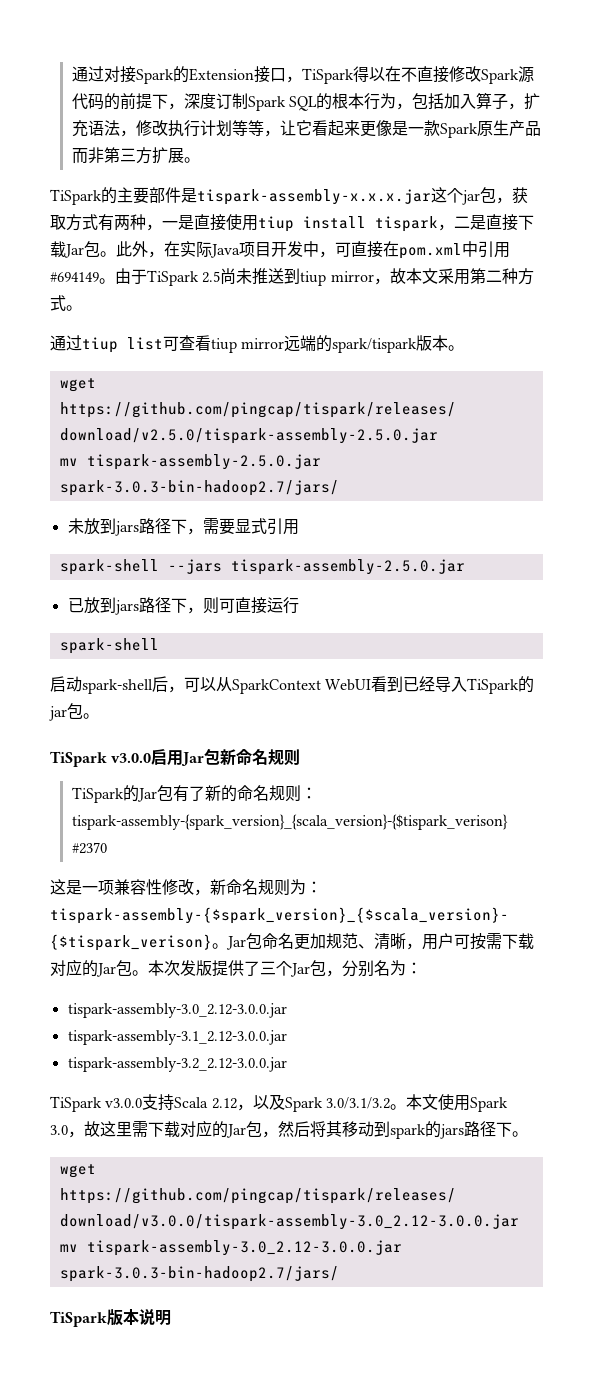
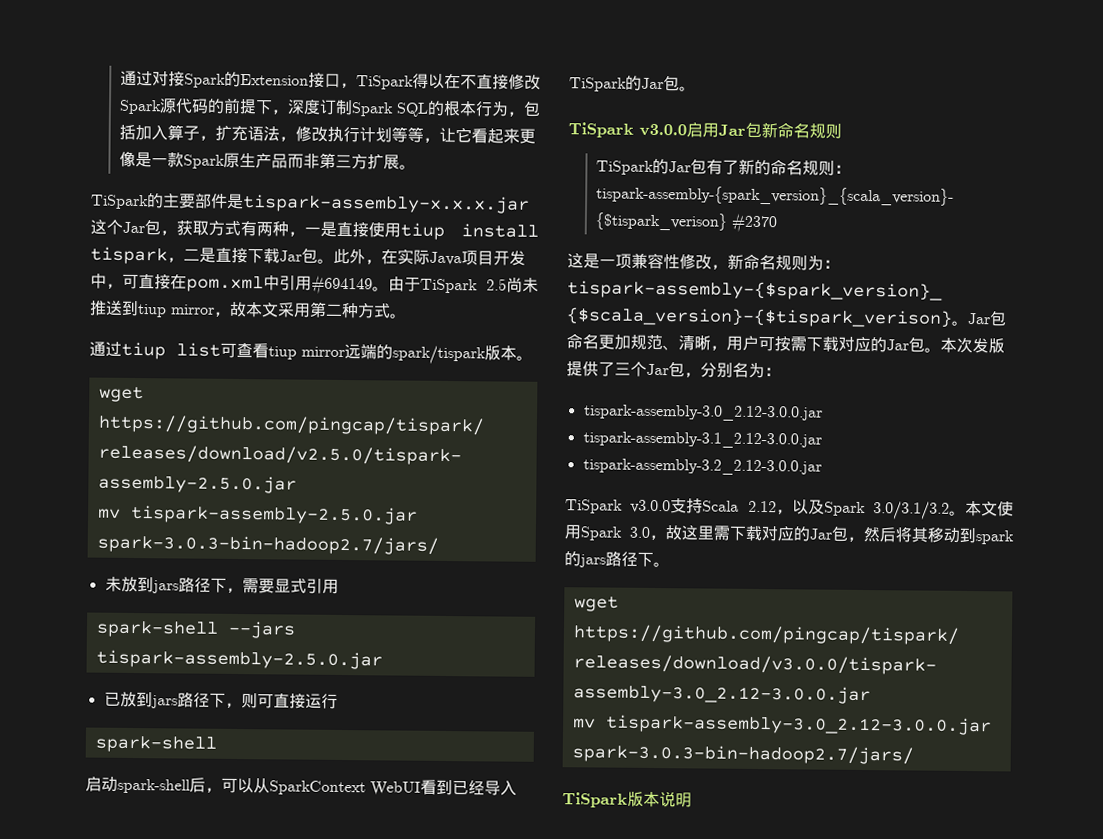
- TiSpark的主要部件是tispark-assembly-x.x.x.jar这个jar包，获取方式有两种，一是直接使用tiup install tispark，二是直接下载Jar包。
+ TiSpark的主要部件是tispark-assembly-x.x.x.jar这个Jar包，获取方式有两种，一是直接使用tiup install tispark，二是直接下载Jar包。
- 启动spark-shell后，可以从SparkContext WebUI看到已经导入TiSpark的jar包。
+ 启动spark-shell后，可以从SparkContext WebUI看到已经导入TiSpark的Jar包。

